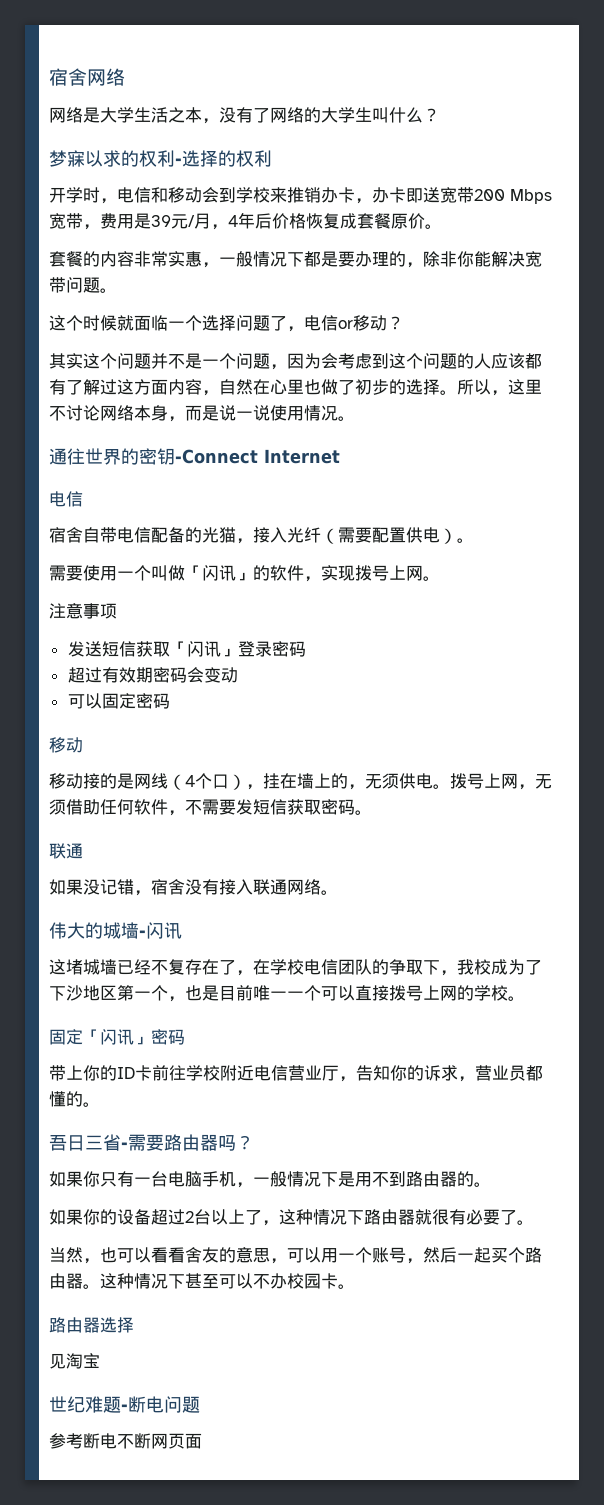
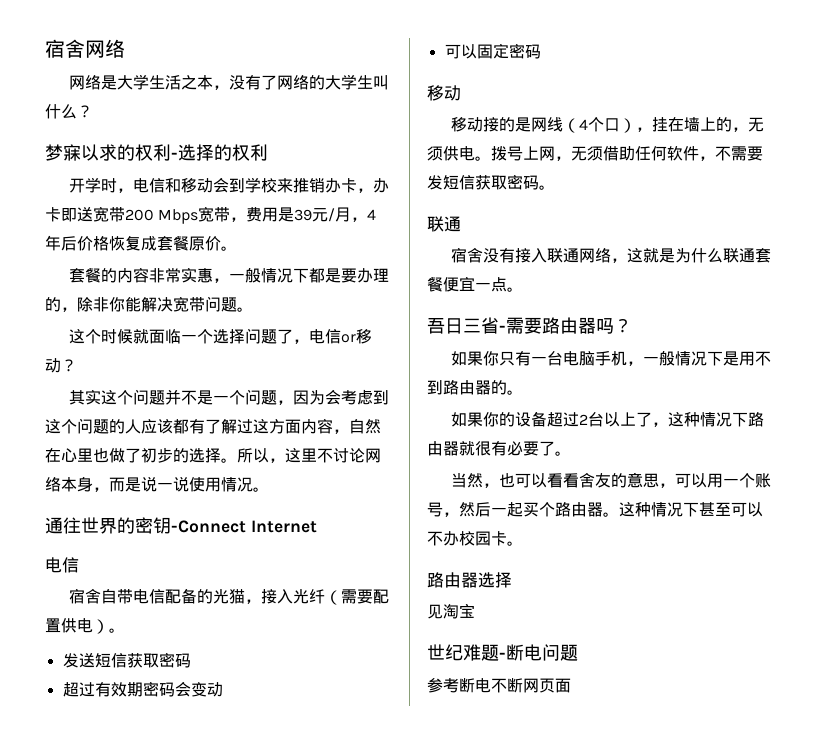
- 需要使用一个叫做「闪讯」的软件，实现拨号上网。
- 注意事项
- 发送短信获取「闪讯」登录密码
+ 发送短信获取密码
- 如果没记错，宿舍没有接入联通网络。
- 伟大的城墙-闪讯
- 这堵城墙已经不复存在了，在学校电信团队的争取下，我校成为了下沙地区第一个，也是目前唯一一个可以直接拨号上网的学校。
- 固定「闪讯」密码
- 带上你的ID卡前往学校附近电信营业厅，告知你的诉求，营业员都懂的。
+ 宿舍没有接入联通网络，这就是为什么联通套餐便宜一点。

